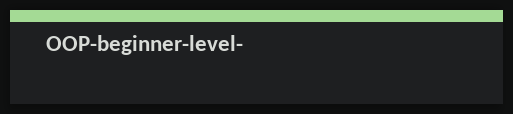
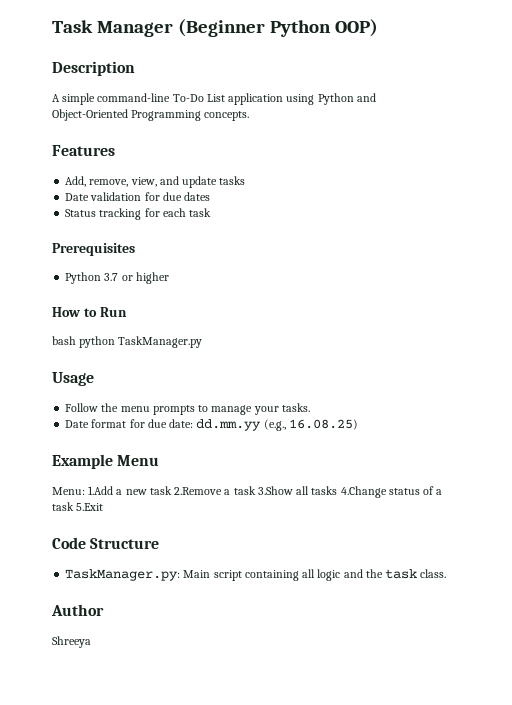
- OOP-beginner-level-
+ Task Manager (Beginner Python OOP)
+ Description
+ A simple command-line To-Do List application using Python and Object-Oriented Programming concepts.
+ Features
+ Add, remove, view, and update tasks
+ Date validation for due dates
+ Status tracking for each task
+ Prerequisites
+ Python 3.7 or higher
+ How to Run
+ bash python TaskManager.py
+ Usage
+ Follow the menu prompts to manage your tasks.
+ Date format for due date: dd.mm.yy (e.g., 16.08.25)
+ Example Menu
+ Menu: 1.Add a new task 2.Remove a task 3.Show all tasks 4.Change status of a task 5.Exit
+ Code Structure
+ TaskManager.py: Main script containing all logic and the task class.
+ Author
+ Shreeya

